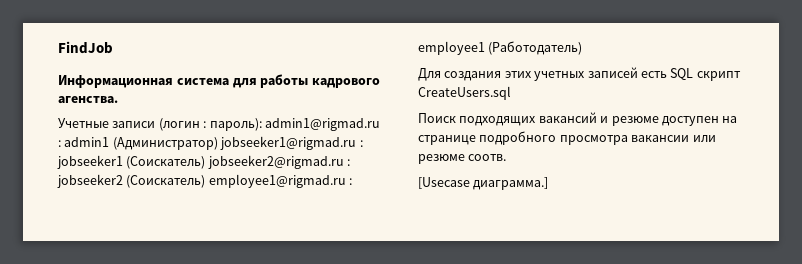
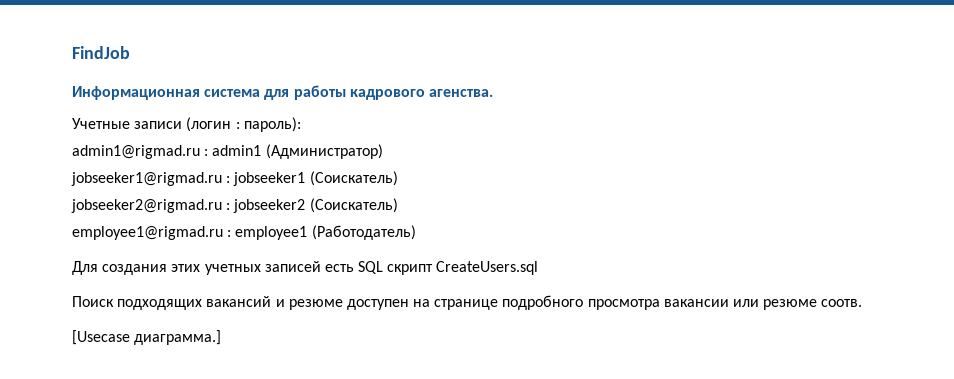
- Учетные записи (логин : пароль): admin1@rigmad.ru : admin1 (Администратор) jobseeker1@rigmad.ru : jobseeker1 (Соискатель) jobseeker2@rigmad.ru : jobseeker2 (Соискатель) employee1@rigmad.ru : employee1 (Работодатель)
+ Учетные записи (логин : пароль):
+ admin1@rigmad.ru : admin1 (Администратор)
+ jobseeker1@rigmad.ru : jobseeker1 (Соискатель)
+ jobseeker2@rigmad.ru : jobseeker2 (Соискатель)
+ employee1@rigmad.ru : employee1 (Работодатель)

